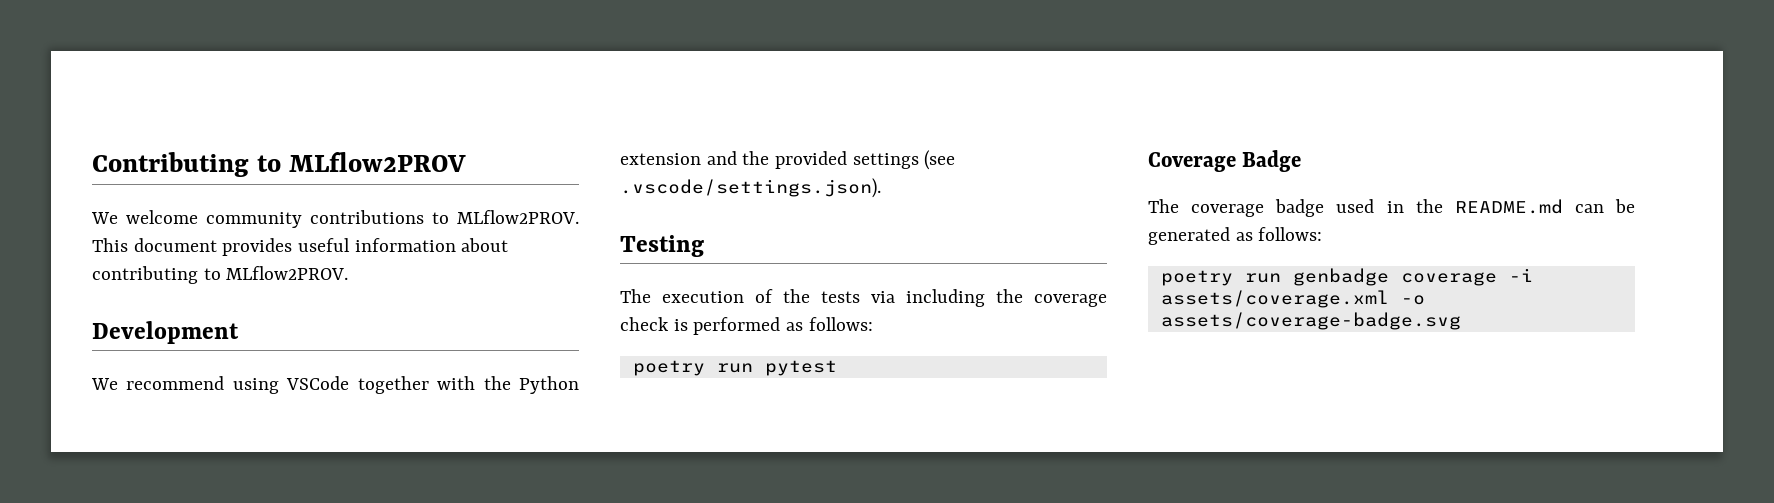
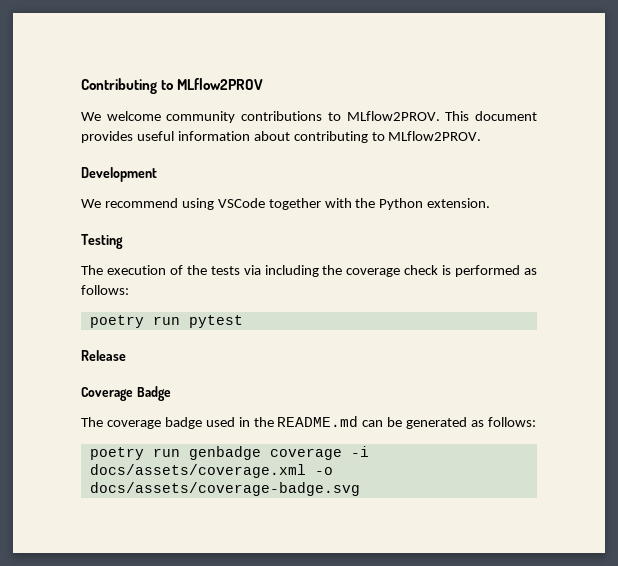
- We recommend using VSCode together with the Python extension and the provided settings (see .vscode/settings.json).
+ We recommend using VSCode together with the Python extension.
+ Release
- poetry run genbadge coverage -i assets/coverage.xml -o assets/coverage-badge.svg
+ poetry run genbadge coverage -i docs/assets/coverage.xml -o docs/assets/coverage-badge.svg

